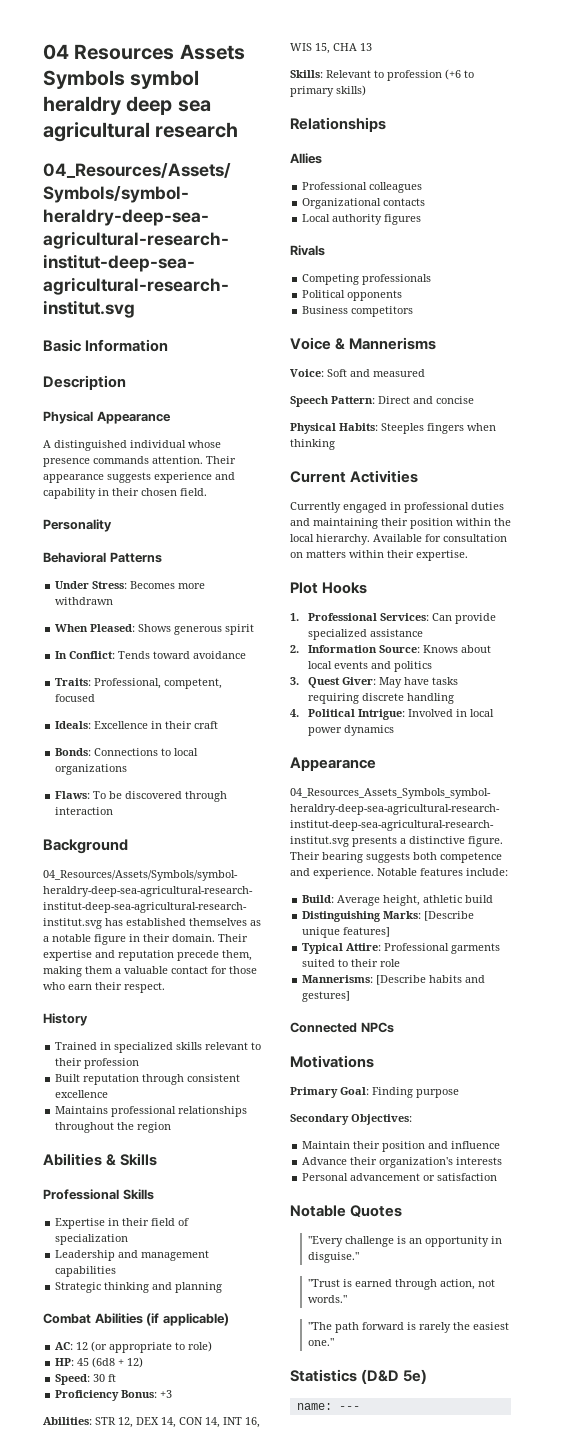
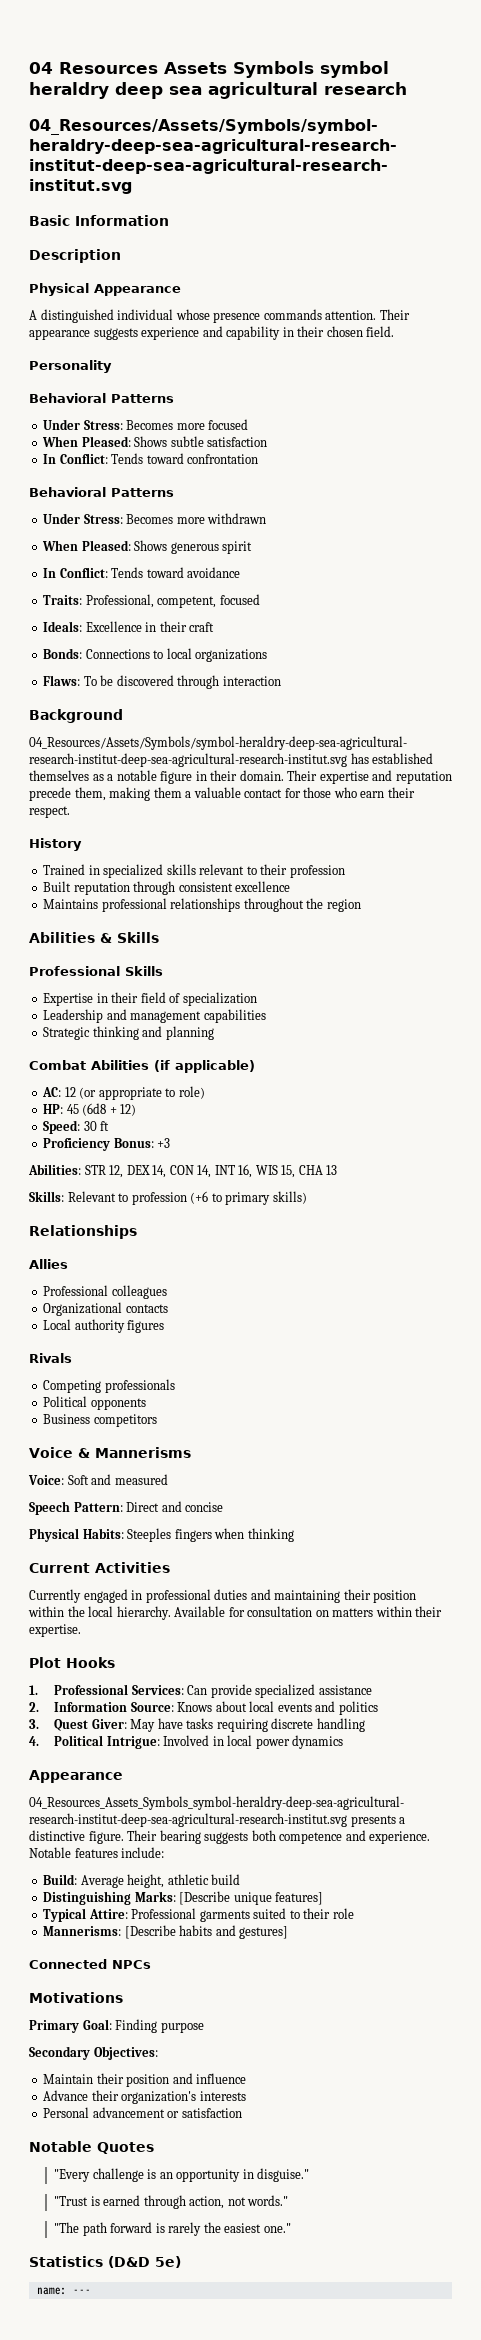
+ Under Stress: Becomes more focused
+ When Pleased: Shows subtle satisfaction
+ In Conflict: Tends toward confrontation
+ Behavioral Patterns

